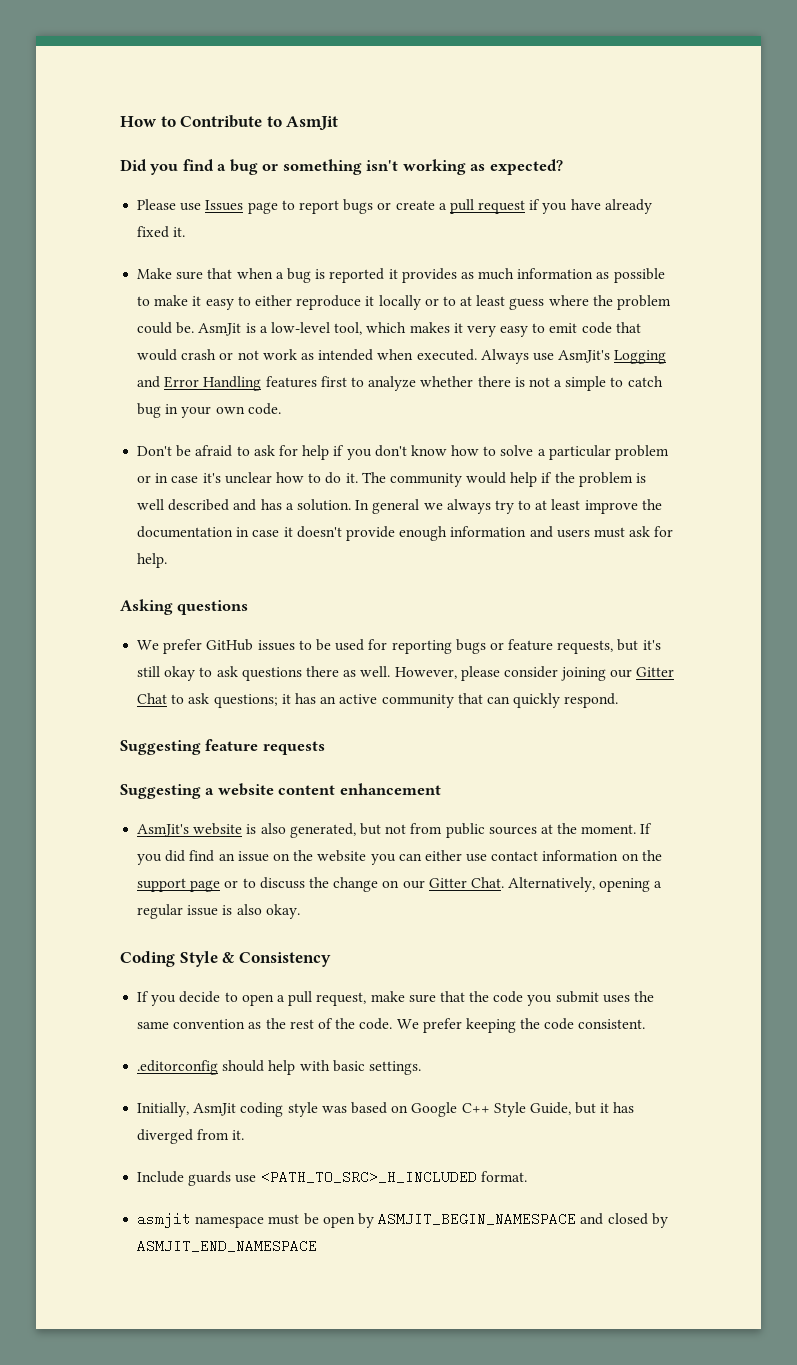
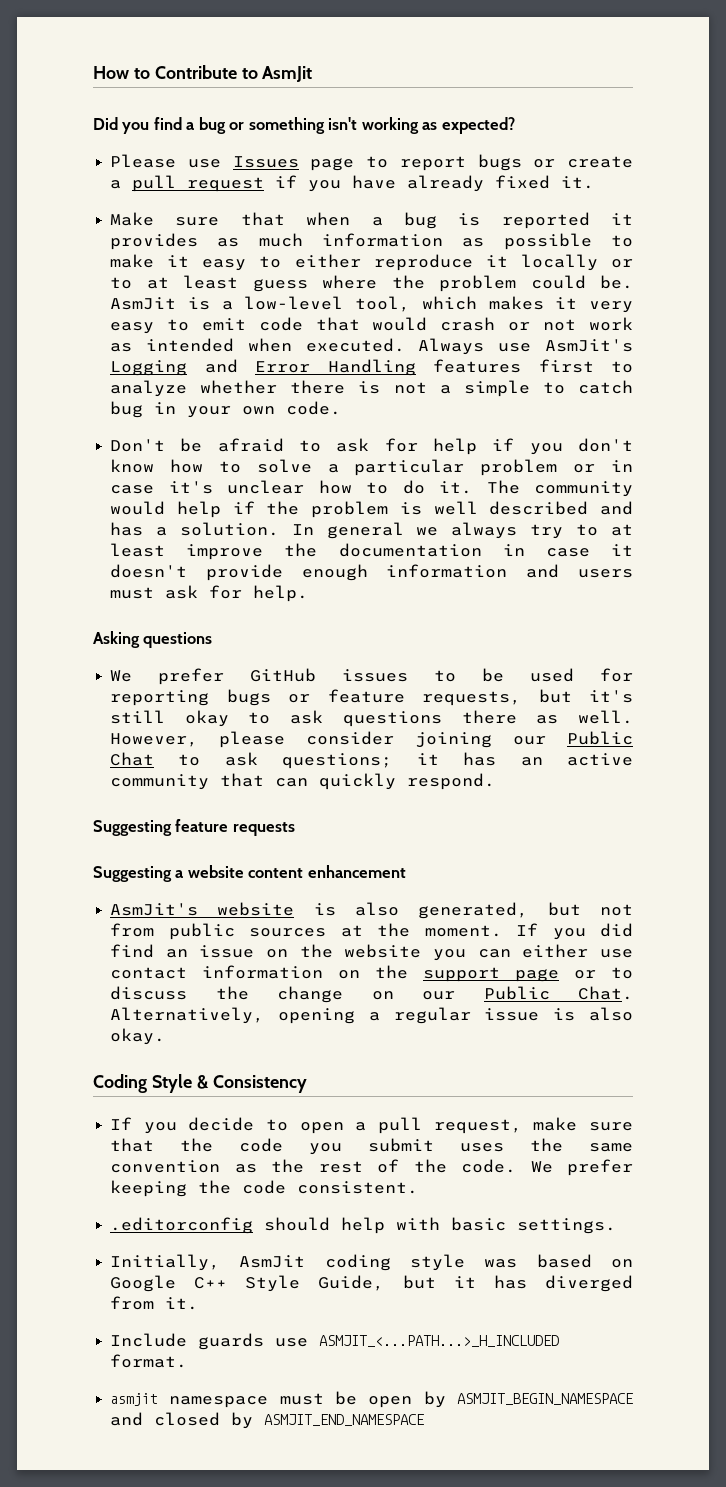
- However, please consider joining our Gitter Chat to ask questions; it has an active community that can quickly respond.
+ However, please consider joining our Public Chat to ask questions; it has an active community that can quickly respond.
- If you did find an issue on the website you can either use contact information on the support page or to discuss the change on our Gitter Chat.
+ If you did find an issue on the website you can either use contact information on the support page or to discuss the change on our Public Chat.
- Include guards use <PATH_TO_SRC>_H_INCLUDED format.
+ Include guards use ASMJIT_<...PATH...>_H_INCLUDED format.

